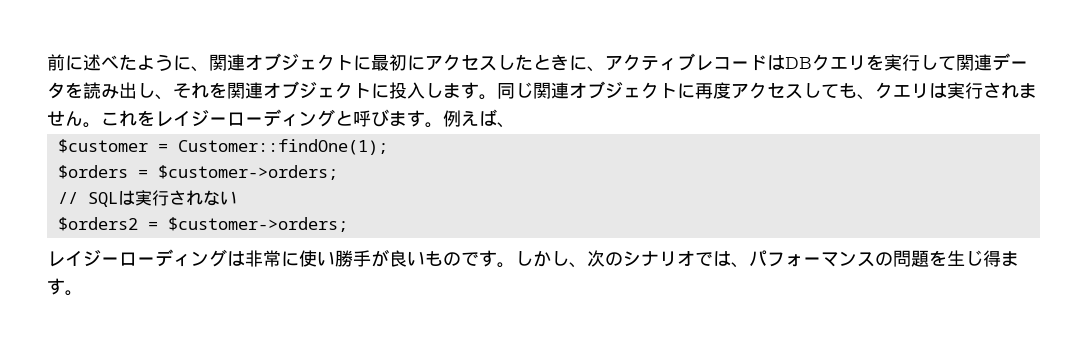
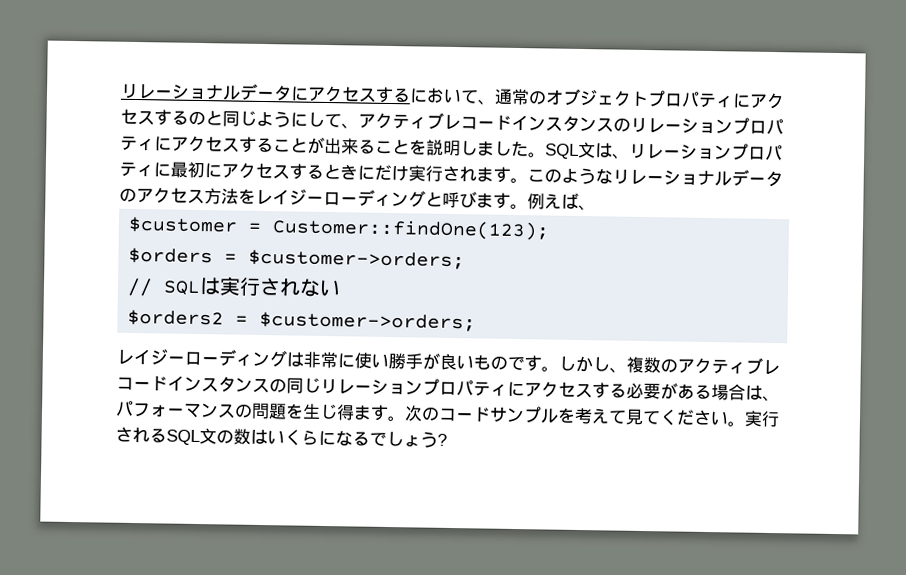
- 前に述べたように、関連オブジェクトに最初にアクセスしたときに、アクティブレコードはDBクエリを実行して関連データを読み出し、それを関連オブジェクトに投入します。同じ関連オブジェクトに再度アクセスしても、クエリは実行されません。これをレイジーローディングと呼びます。
+ リレーショナルデータにアクセスするにおいて、通常のオブジェクトプロパティにアクセスするのと同じようにして、アクティブレコードインスタンスのリレーションプロパティにアクセスすることが出来ることを説明しました。SQL文は、リレーションプロパティに最初にアクセスするときにだけ実行されます。このようなリレーショナルデータのアクセス方法をレイジーローディングと呼びます。
- $customer = Customer::findOne(1);
+ $customer = Customer::findOne(123);
- しかし、次のシナリオでは、パフォーマンスの問題を生じ得ます。
+ しかし、複数のアクティブレコードインスタンスの同じリレーションプロパティにアクセスする必要がある場合は、パフォーマンスの問題を生じ得ます。
+ 次のコードサンプルを考えて見てください。実行されるSQL文の数はいくらになるでしょう?

